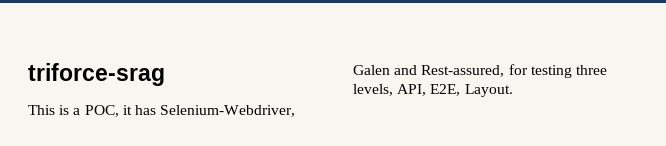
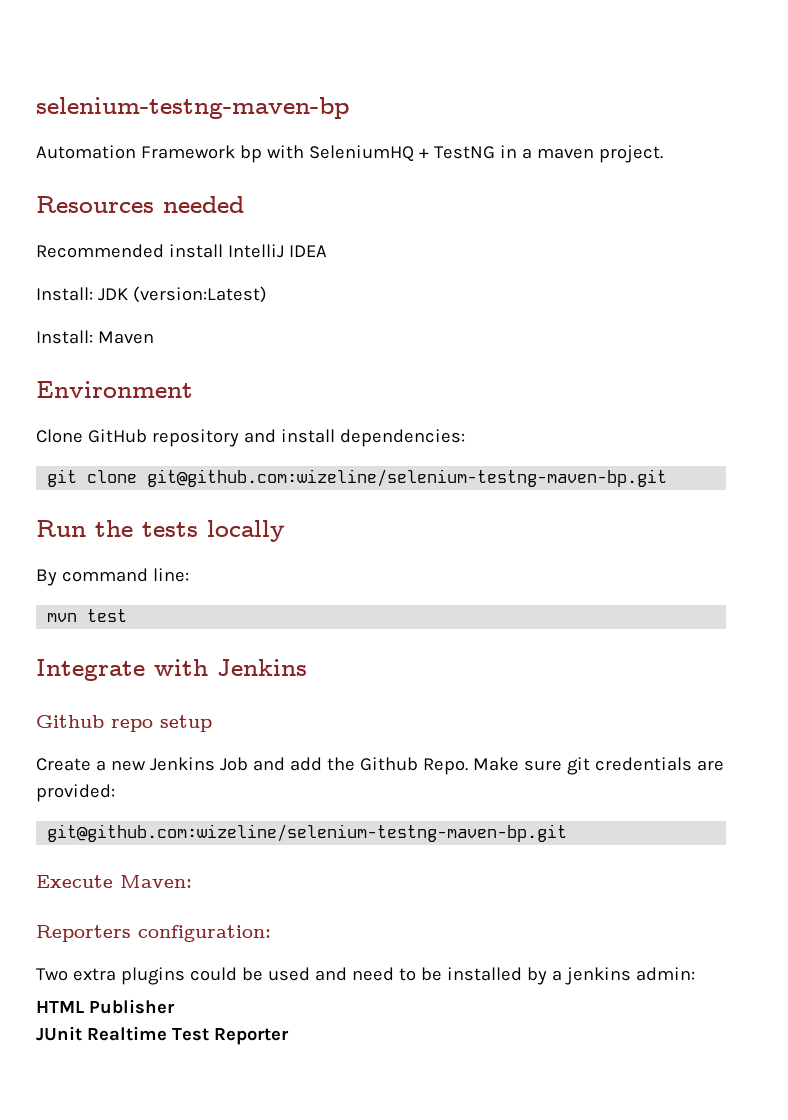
- triforce-srag
- This is a POC, it has Selenium-Webdriver, Galen and Rest-assured, for testing three levels, API, E2E, Layout.
+ selenium-testng-maven-bp
+ Automation Framework bp with SeleniumHQ + TestNG in a maven project.
+ Resources needed
+ Recommended install IntelliJ IDEA
+ Install: JDK (version:Latest)
+ Install: Maven
+ Environment
+ Clone GitHub repository and install dependencies:
+ git clone git@github.com:wizeline/selenium-testng-maven-bp.git
+ Run the tests locally
+ By command line:
+ mvn test
+ Integrate with Jenkins
+ Github repo setup
+ Create a new Jenkins Job and add the Github Repo. Make sure git credentials are provided:
+ git@github.com:wizeline/selenium-testng-maven-bp.git
+ Execute Maven:
+ Reporters configuration:
+ Two extra plugins could be used and need to be installed by a jenkins admin:
+ HTML Publisher
+ JUnit Realtime Test Reporter

